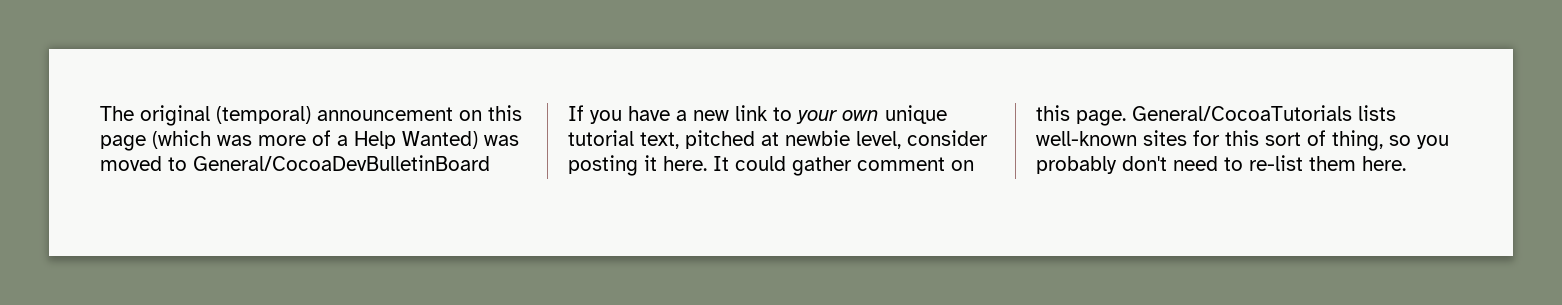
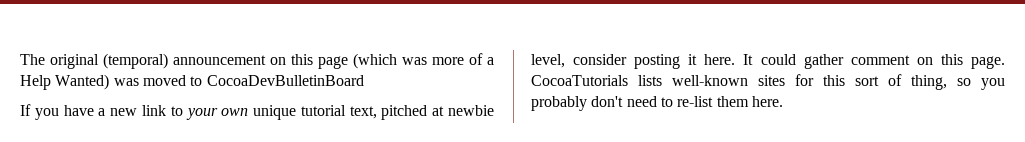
- The original (temporal) announcement on this page (which was more of a Help Wanted) was moved to General/CocoaDevBulletinBoard
+ The original (temporal) announcement on this page (which was more of a Help Wanted) was moved to CocoaDevBulletinBoard
- General/CocoaTutorials lists well-known sites for this sort of thing, so you probably don't need to re-list them here.
+ CocoaTutorials lists well-known sites for this sort of thing, so you probably don't need to re-list them here.

